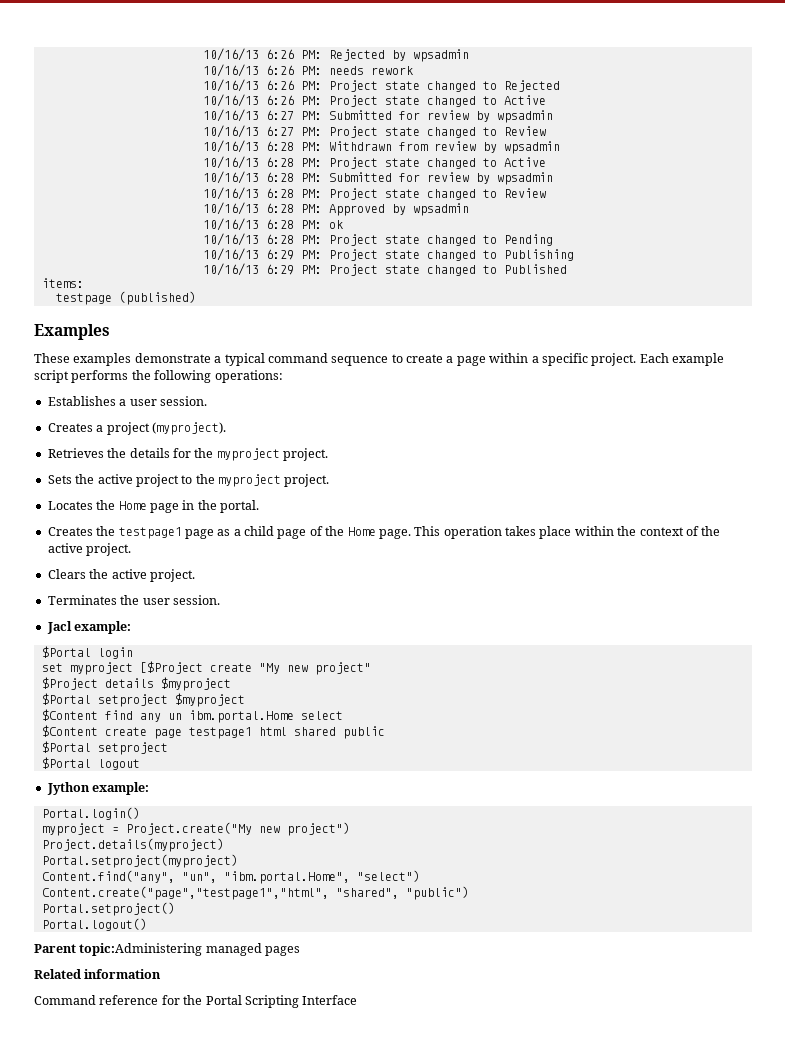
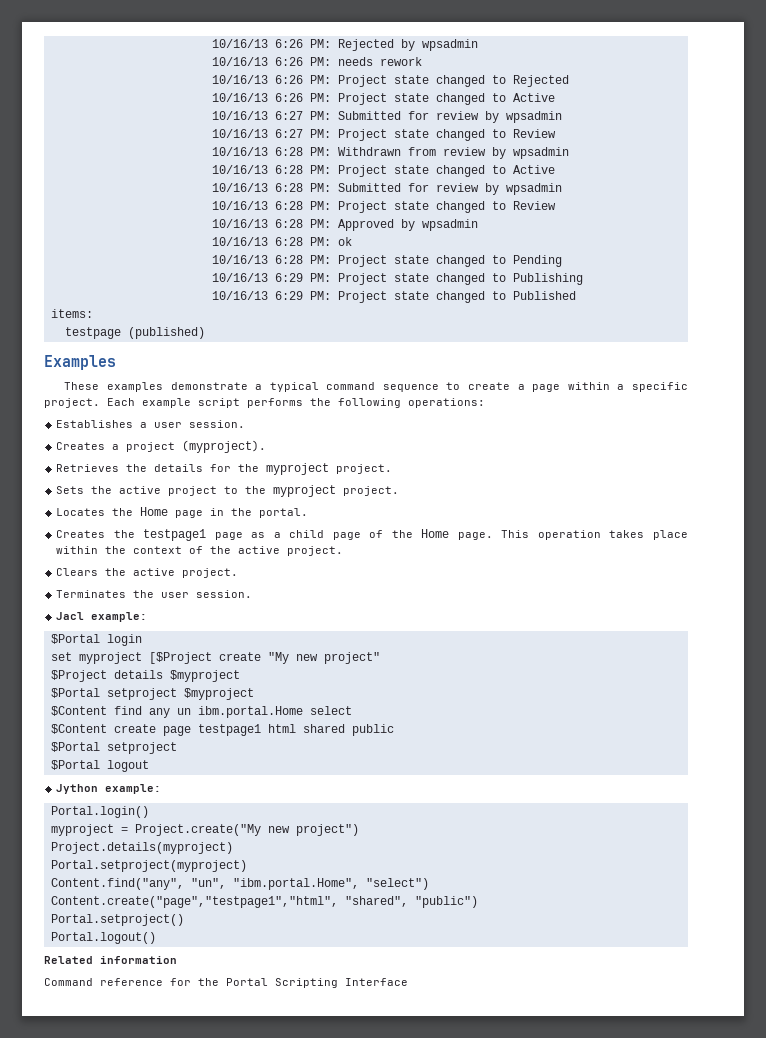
- Parent topic:Administering managed pages

